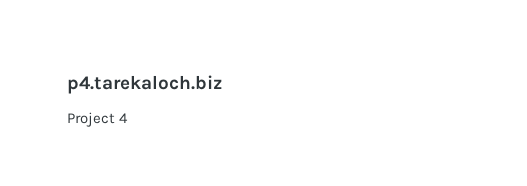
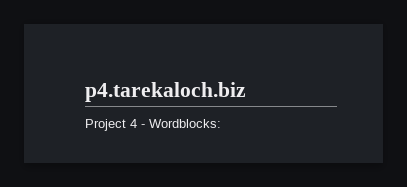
- Project 4
+ Project 4 - Wordblocks:

